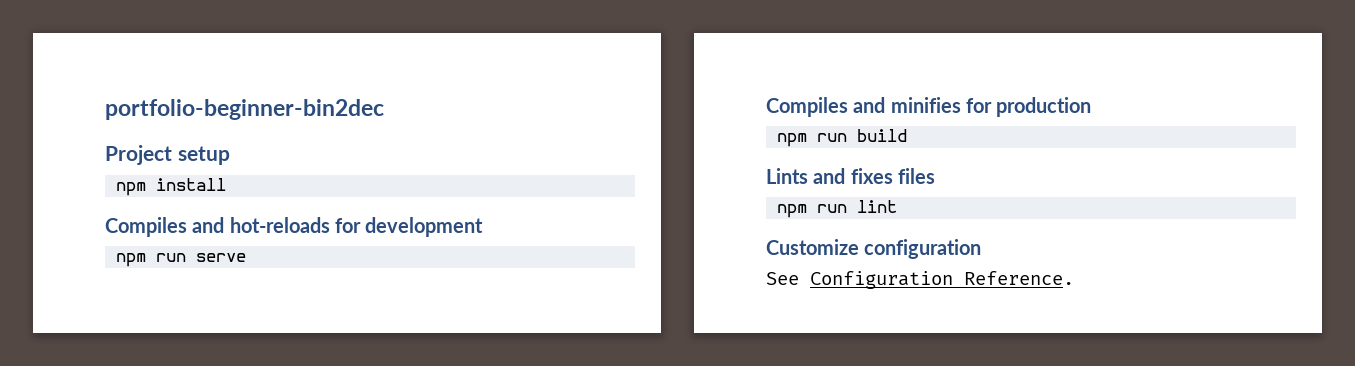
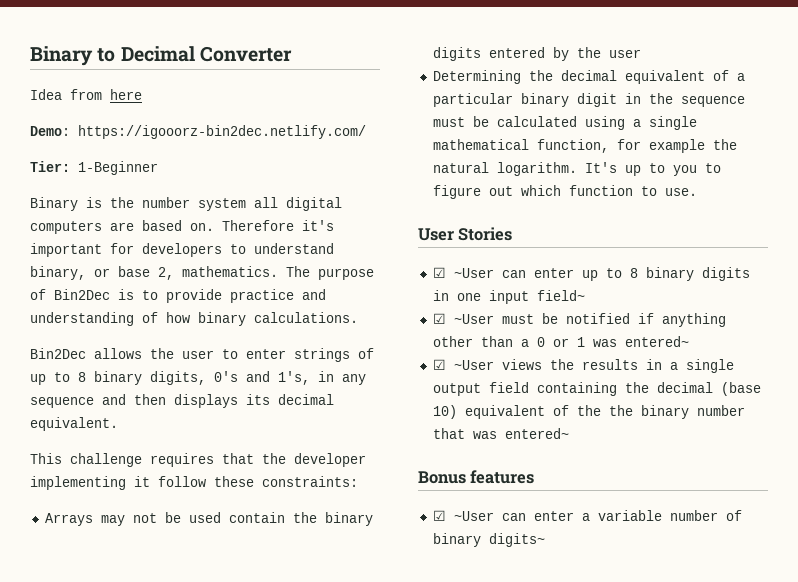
- portfolio-beginner-bin2dec
- Project setup
- npm install
- Compiles and hot-reloads for development
- npm run serve
- Compiles and minifies for production
- npm run build
- Lints and fixes files
- npm run lint
- Customize configuration
- See Configuration Reference.
+ Binary to Decimal Converter
+ Idea from here
+ Demo: https://igooorz-bin2dec.netlify.com/
+ Tier: 1-Beginner
+ Binary is the number system all digital computers are based on. Therefore it's important for developers to understand binary, or base 2, mathematics. The purpose of Bin2Dec is to provide practice and understanding of how binary calculations.
+ Bin2Dec allows the user to enter strings of up to 8 binary digits, 0's and 1's, in any sequence and then displays its decimal equivalent.
+ This challenge requires that the developer implementing it follow these constraints:
+ Arrays may not be used contain the binary digits entered by the user
+ Determining the decimal equivalent of a particular binary digit in the sequence must be calculated using a single mathematical function, for example the natural logarithm. It's up to you to figure out which function to use.
+ User Stories
+ ☑ ~User can enter up to 8 binary digits in one input field~
+ ☑ ~User must be notified if anything other than a 0 or 1 was entered~
+ ☑ ~User views the results in a single output field containing the decimal (base 10) equivalent of the the binary number that was entered~
+ Bonus features
+ ☑ ~User can enter a variable number of binary digits~

